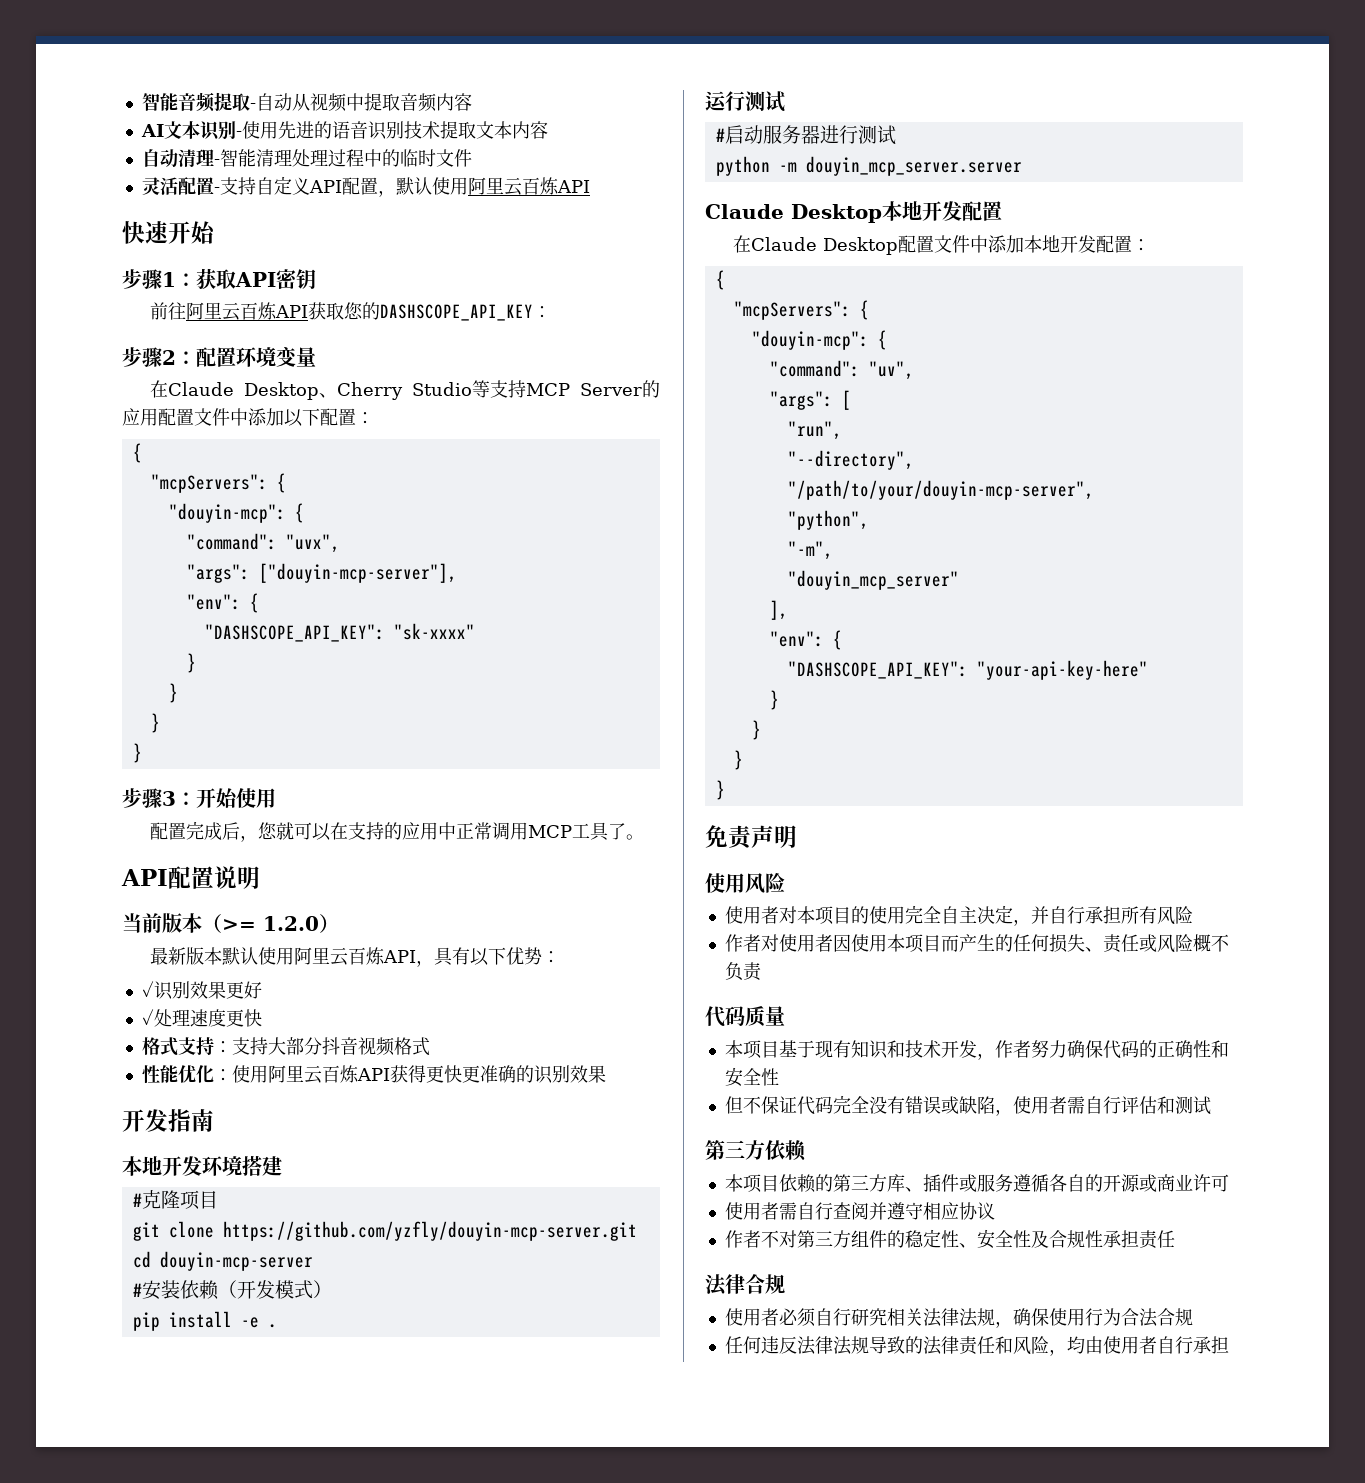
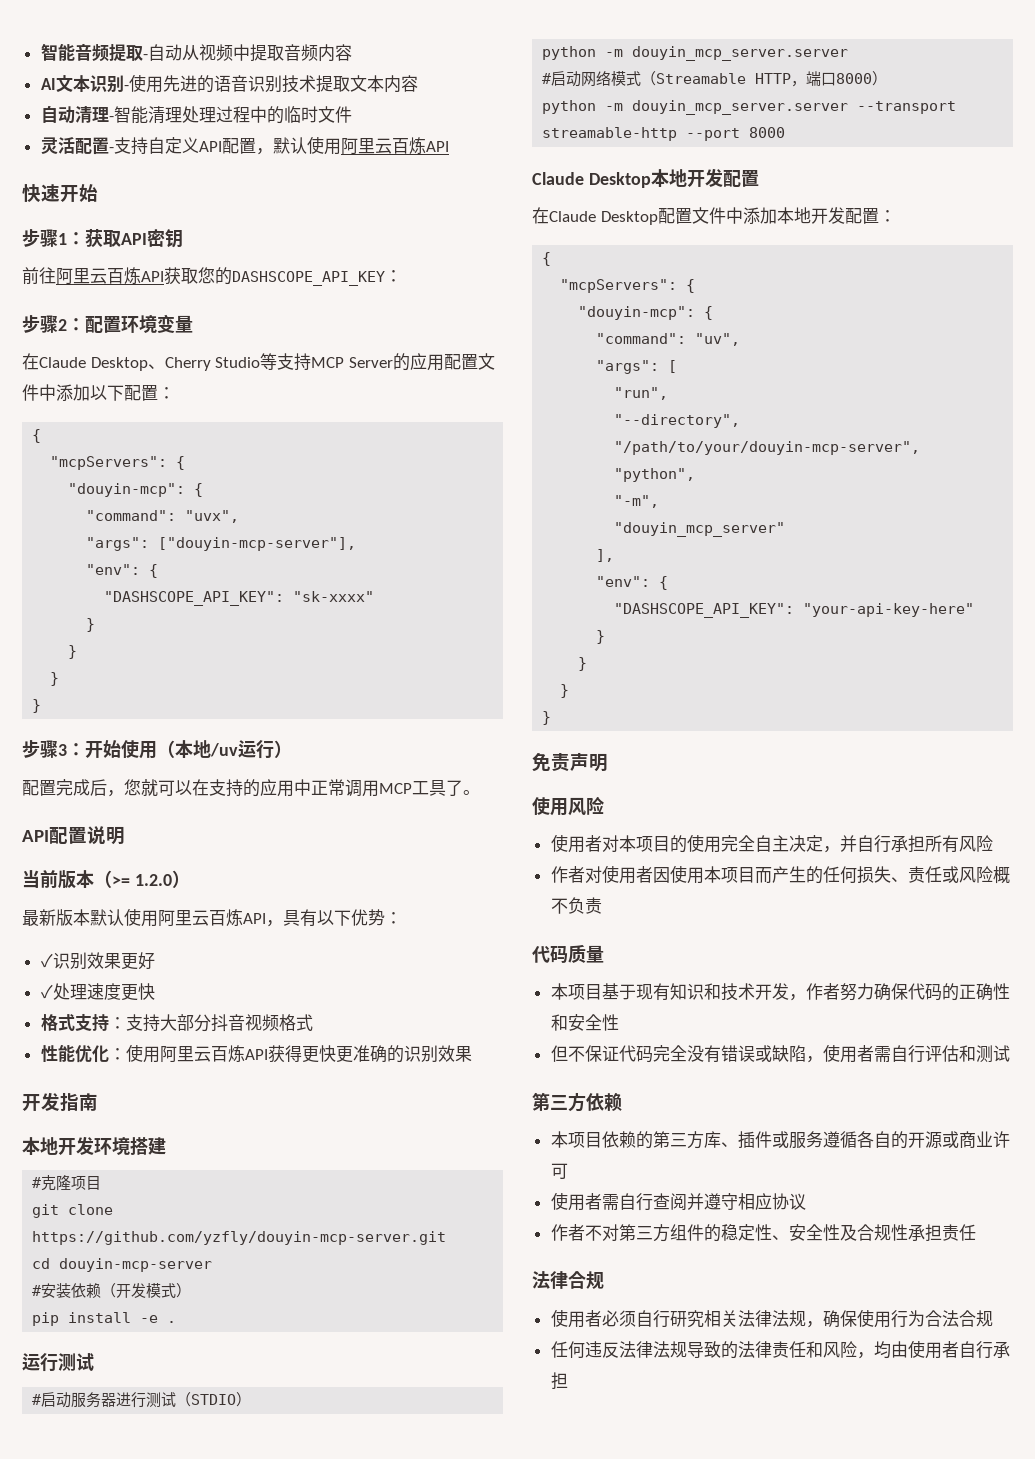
- 步骤3：开始使用
+ 步骤3：开始使用（本地/uv运行）
- #启动服务器进行测试
+ #启动服务器进行测试（STDIO）
  python -m douyin_mcp_server.server
+ #启动网络模式（Streamable HTTP，端口8000）
+ python -m douyin_mcp_server.server --transport streamable-http --port 8000

